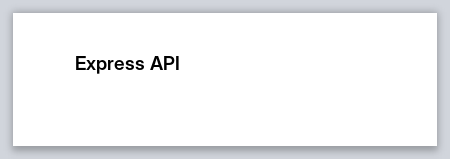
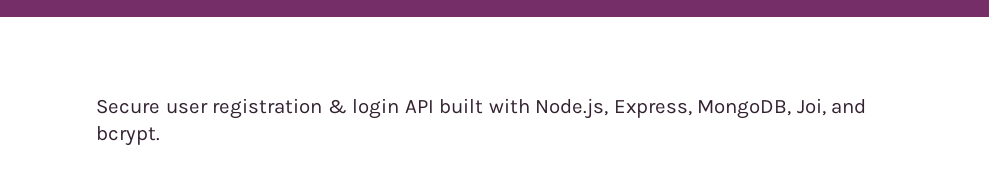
- Express API
+ Secure user registration & login API built with Node.js, Express, MongoDB, Joi, and bcrypt.

